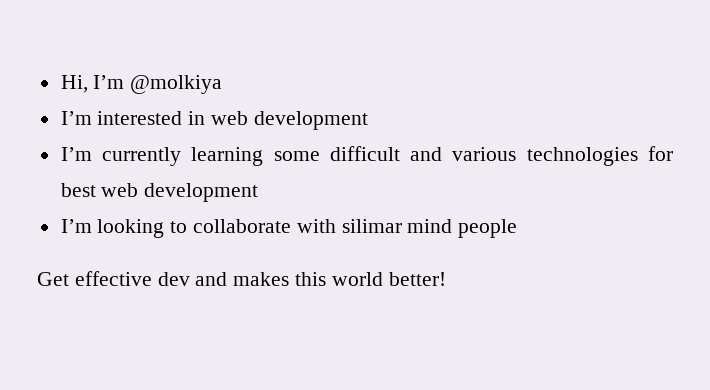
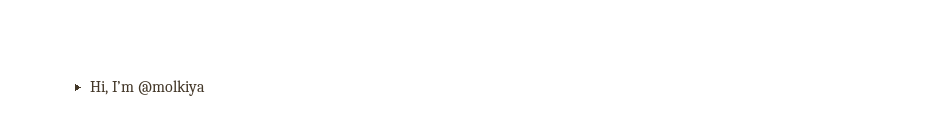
- I’m interested in web development
- I’m currently learning some difficult and various technologies for best web development
- I’m looking to collaborate with silimar mind people
- Get effective dev and makes this world better!

